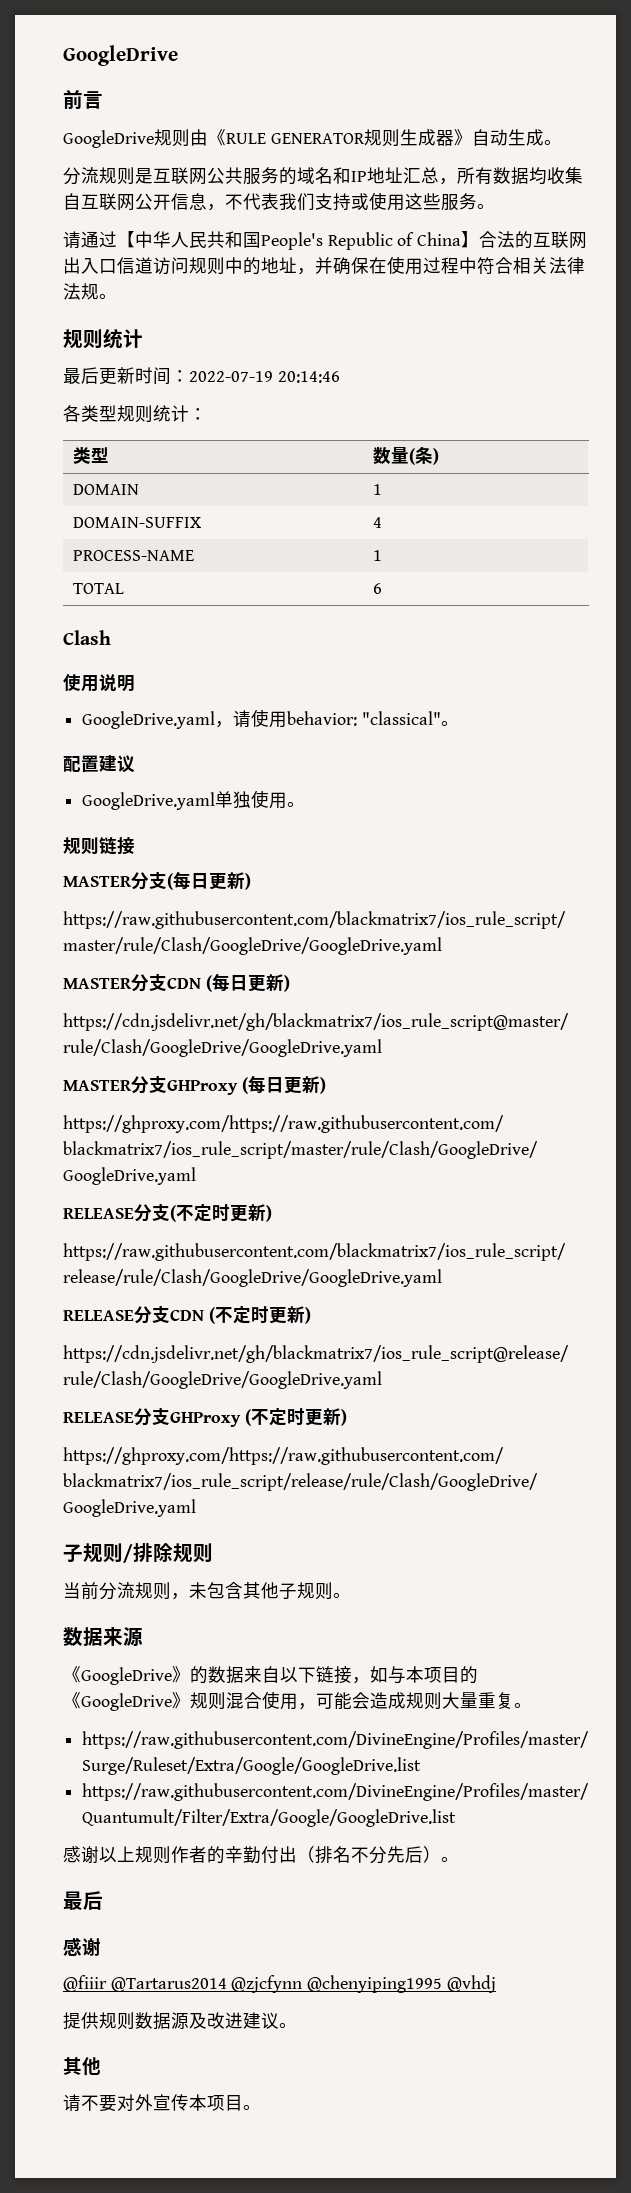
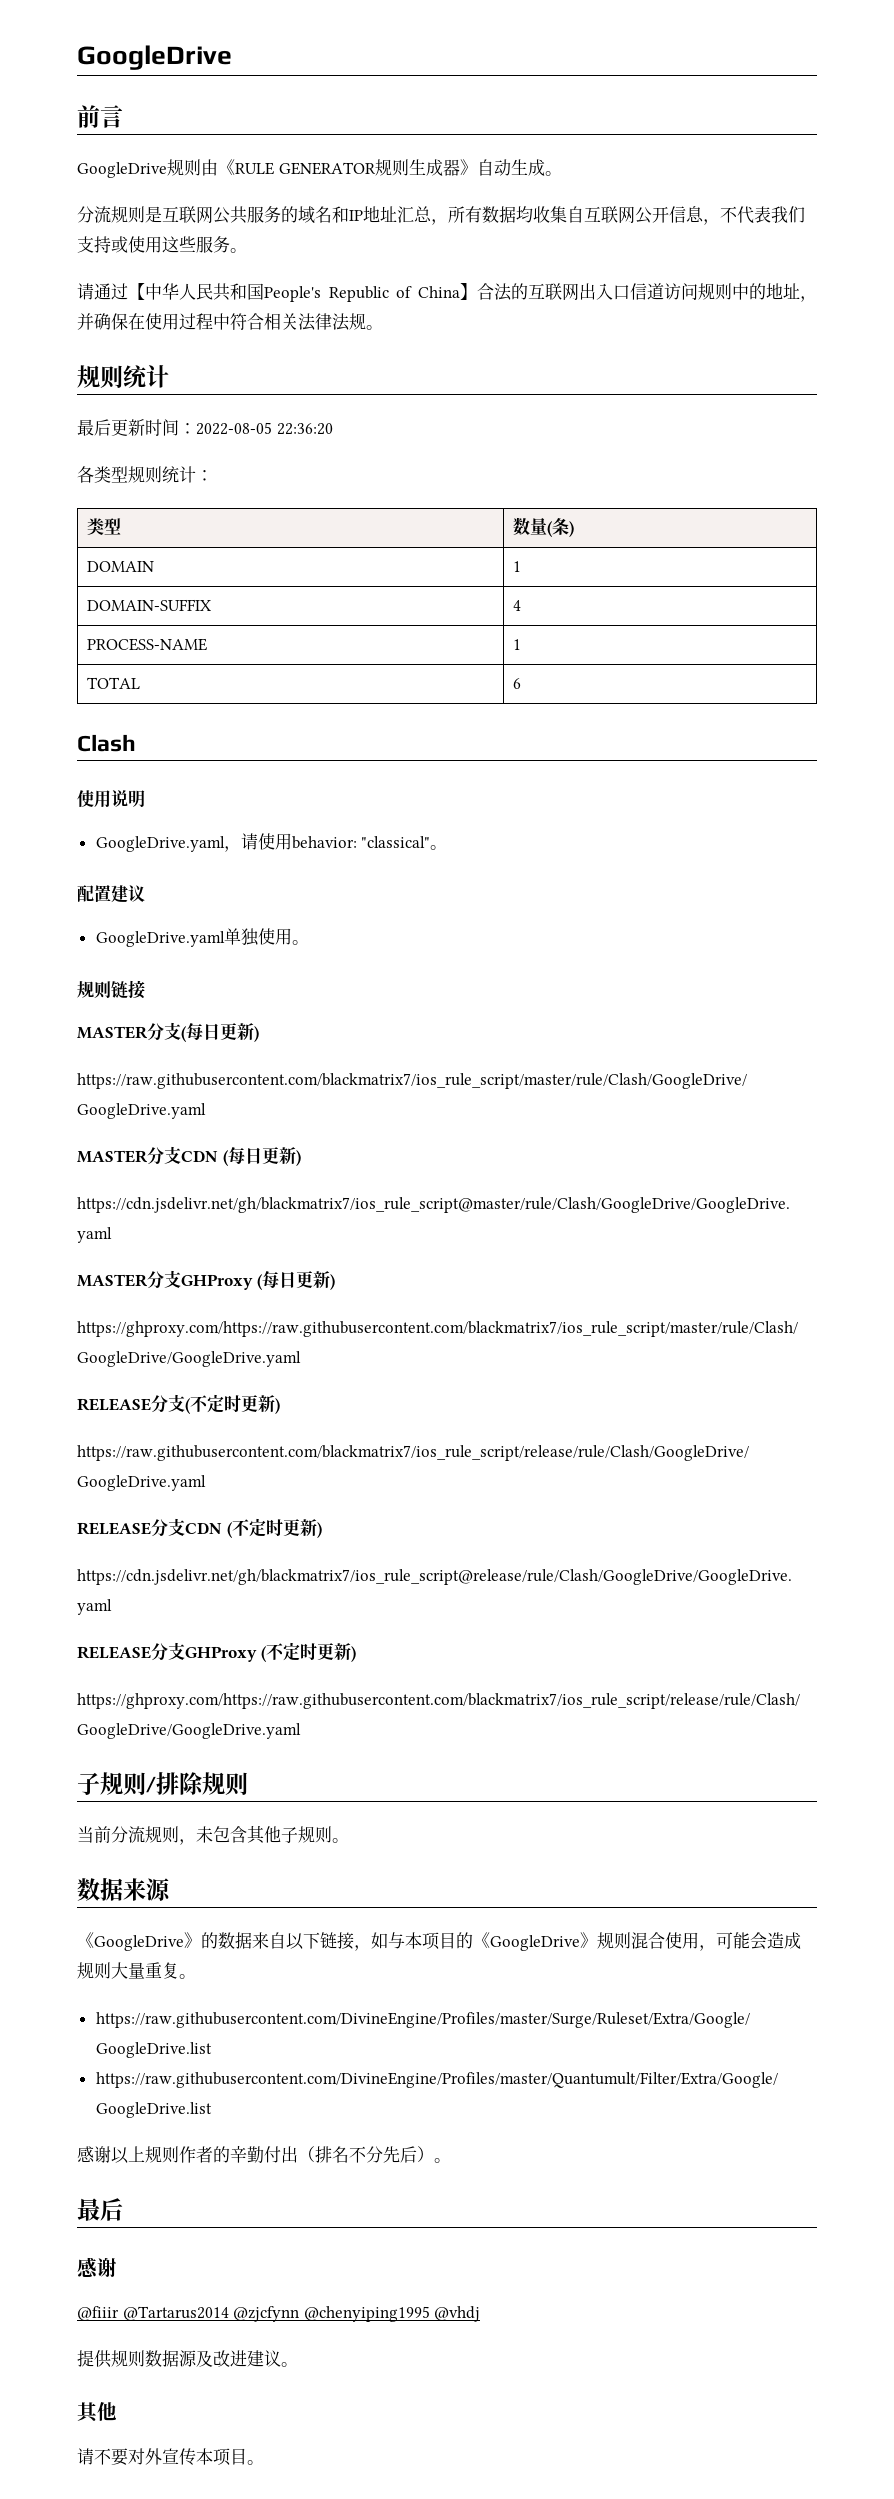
- 最后更新时间：2022-07-19 20:14:46
+ 最后更新时间：2022-08-05 22:36:20

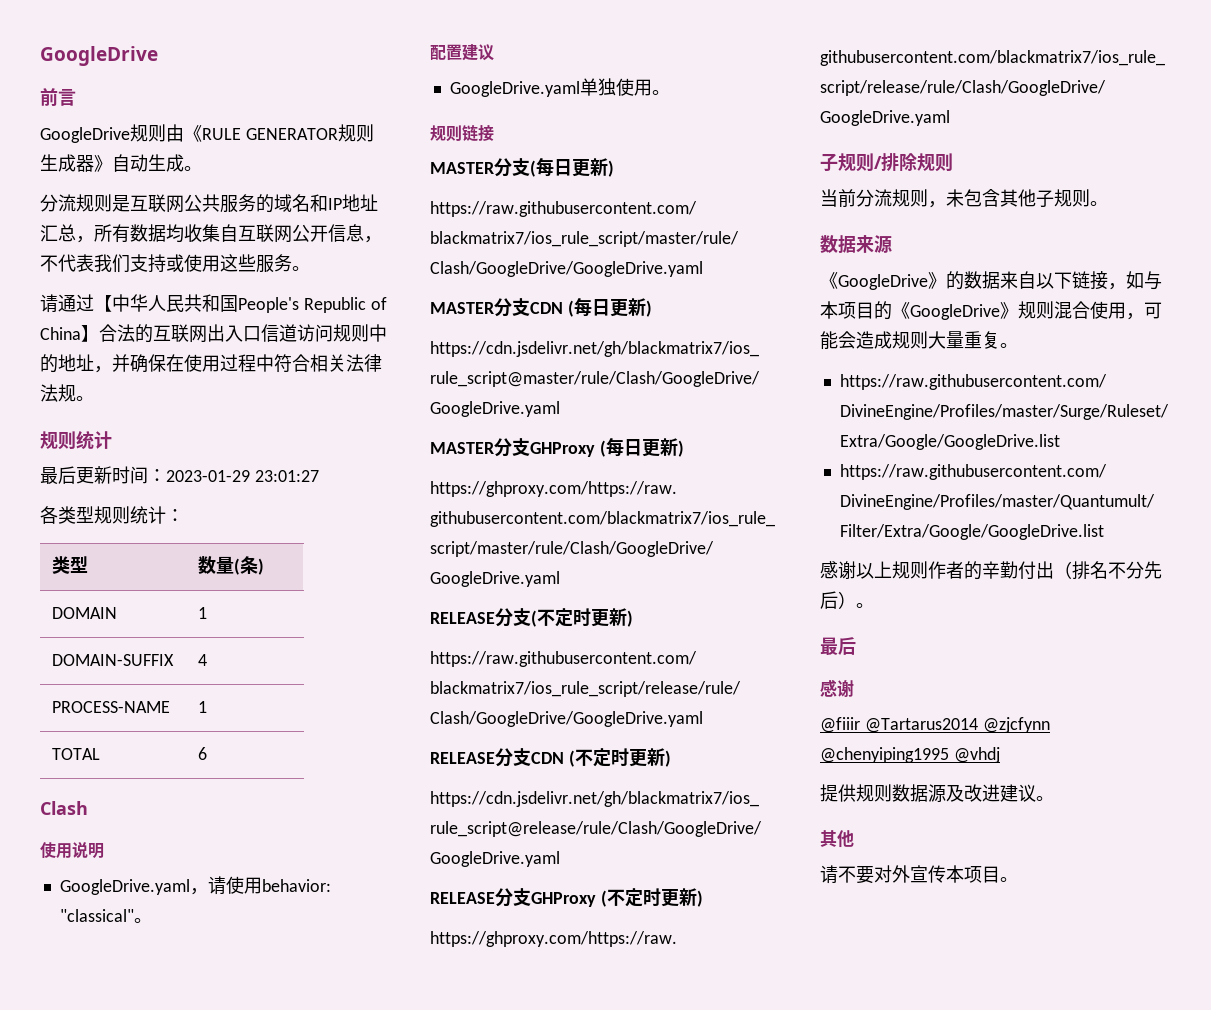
- 最后更新时间：2022-08-05 22:36:20
+ 最后更新时间：2023-01-29 23:01:27

